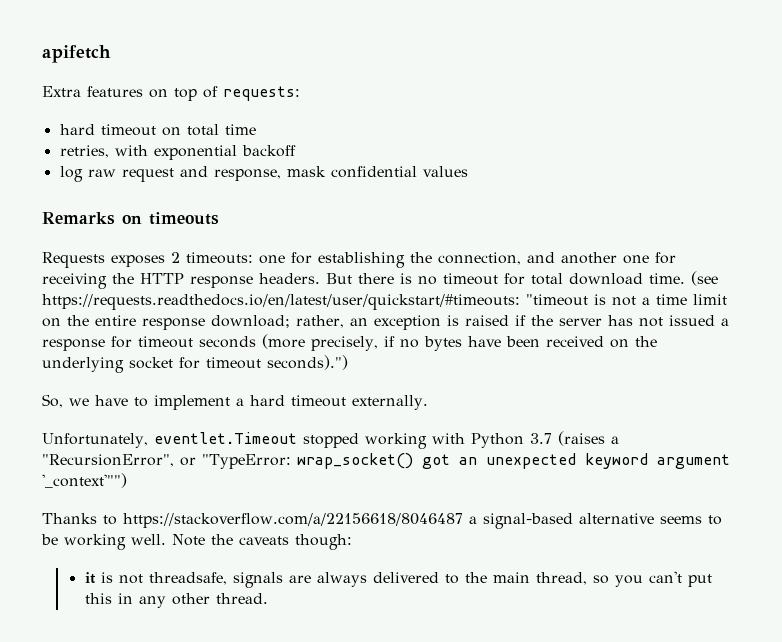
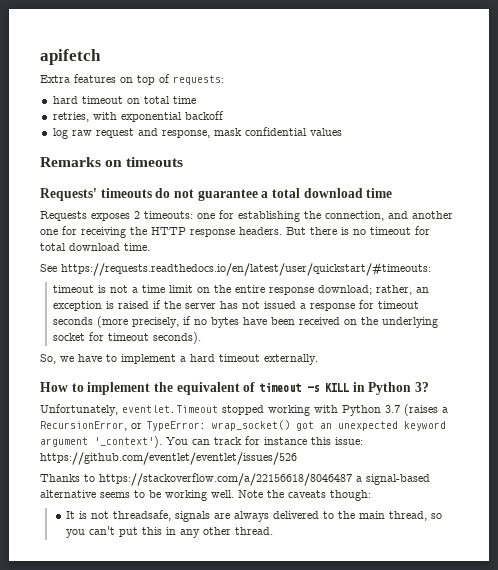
+ Requests' timeouts do not guarantee a total download time
- But there is no timeout for total download time. (see https://requests.readthedocs.io/en/latest/user/quickstart/#timeouts: "timeout is not a time limit on the entire response download; rather, an exception is raised if the server has not issued a response for timeout seconds (more precisely, if no bytes have been received on the underlying socket for timeout seconds).")
+ But there is no timeout for total download time.
+ See https://requests.readthedocs.io/en/latest/user/quickstart/#timeouts:
+ timeout is not a time limit on the entire response download; rather, an exception is raised if the server has not issued a response for timeout seconds (more precisely, if no bytes have been received on the underlying socket for timeout seconds).
+ How to implement the equivalent of timeout -s KILL in Python 3?
- Unfortunately, eventlet.Timeout stopped working with Python 3.7 (raises a "RecursionError", or "TypeError: wrap_socket() got an unexpected keyword argument '_context'"")
+ Unfortunately, eventlet.Timeout stopped working with Python 3.7 (raises a RecursionError, or TypeError: wrap_socket() got an unexpected keyword argument '_context'). You can track for instance this issue: https://github.com/eventlet/eventlet/issues/526
- it is not threadsafe, signals are always delivered to the main thread, so you can't put this in any other thread.
+ It is not threadsafe, signals are always delivered to the main thread, so you can't put this in any other thread.

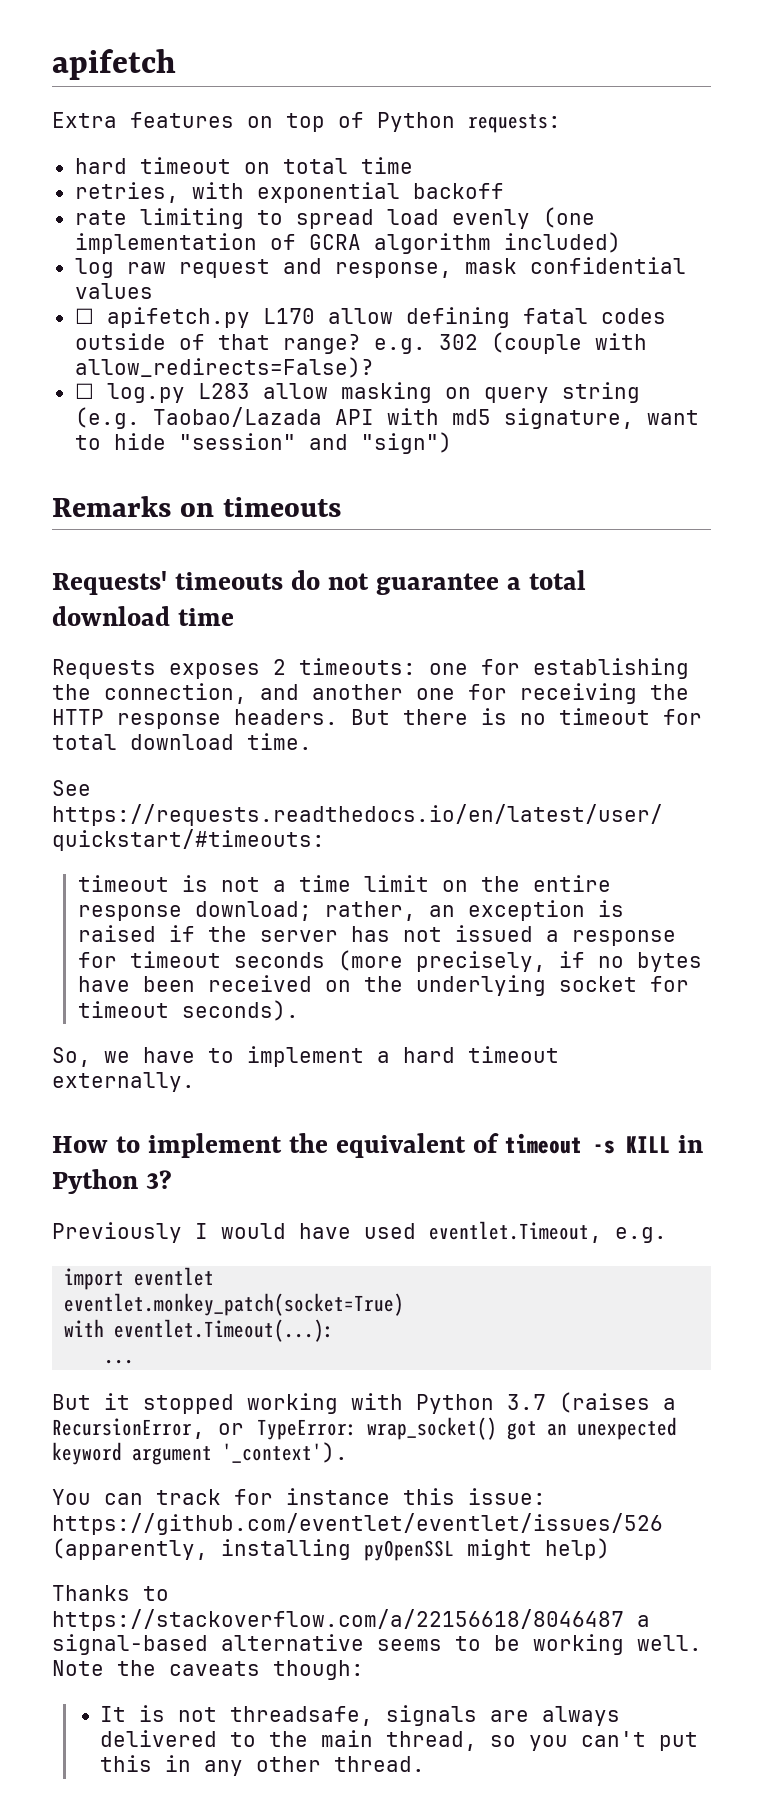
- Extra features on top of requests:
+ Extra features on top of Python requests:
+ rate limiting to spread load evenly (one implementation of GCRA algorithm included)
+ ☐ apifetch.py L170 allow defining fatal codes outside of that range? e.g. 302 (couple with allow_redirects=False)?
+ ☐ log.py L283 allow masking on query string (e.g. Taobao/Lazada API with md5 signature, want to hide "session" and "sign")
- Unfortunately, eventlet.Timeout stopped working with Python 3.7 (raises a RecursionError, or TypeError: wrap_socket() got an unexpected keyword argument '_context'). You can track for instance this issue: https://github.com/eventlet/eventlet/issues/526
+ Previously I would have used eventlet.Timeout, e.g.
+ import eventlet
+ eventlet.monkey_patch(socket=True)
+ with eventlet.Timeout(...):
+ ...
+ But it stopped working with Python 3.7 (raises a RecursionError, or TypeError: wrap_socket() got an unexpected keyword argument '_context').
+ You can track for instance this issue: https://github.com/eventlet/eventlet/issues/526 (apparently, installing pyOpenSSL might help)

